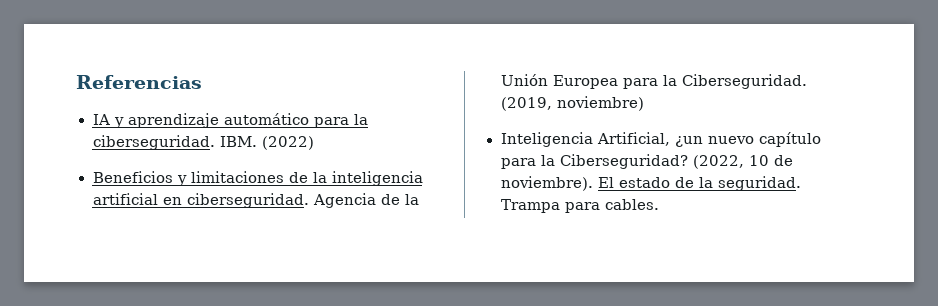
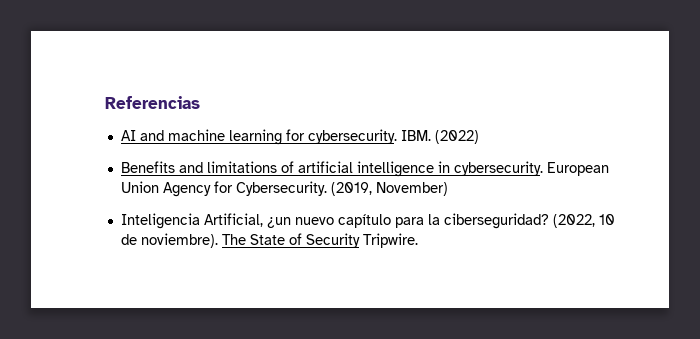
- IA y aprendizaje automático para la ciberseguridad. IBM. (2022)
- Beneficios y limitaciones de la inteligencia artificial en ciberseguridad. Agencia de la Unión Europea para la Ciberseguridad. (2019, noviembre)
+ AI and machine learning for cybersecurity. IBM. (2022)
+ Benefits and limitations of artificial intelligence in cybersecurity. European Union Agency for Cybersecurity. (2019, November)
- Inteligencia Artificial, ¿un nuevo capítulo para la Ciberseguridad?
+ Inteligencia Artificial, ¿un nuevo capítulo para la ciberseguridad?
- El estado de la seguridad. Trampa para cables.
+ The State of Security Tripwire.

